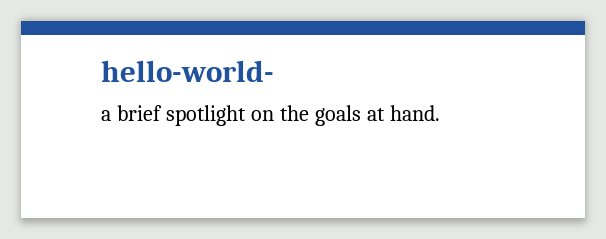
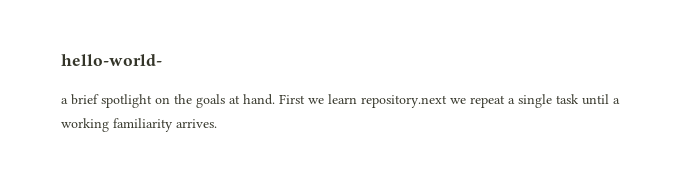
+ First we learn repository.next we repeat a single task until a working familiarity arrives.

